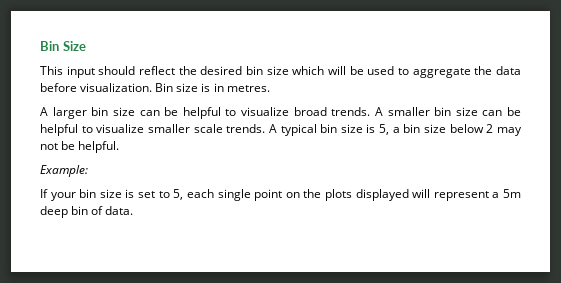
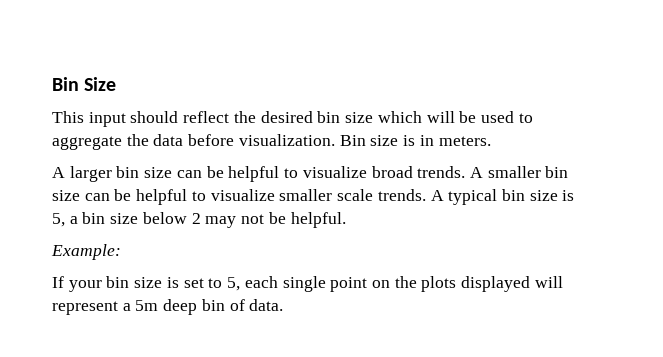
- Bin size is in metres.
+ Bin size is in meters.

